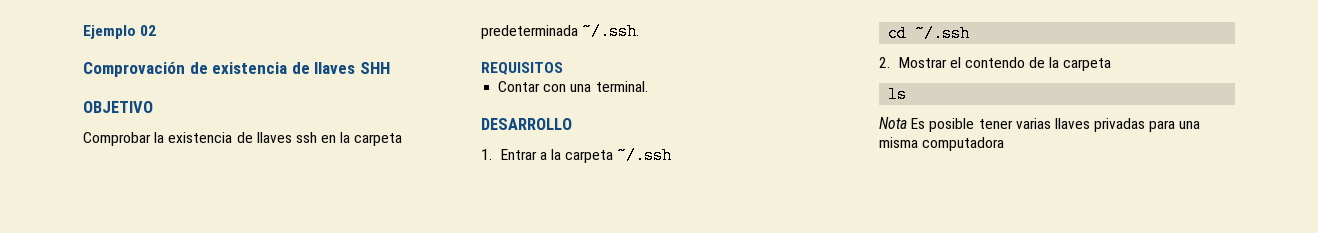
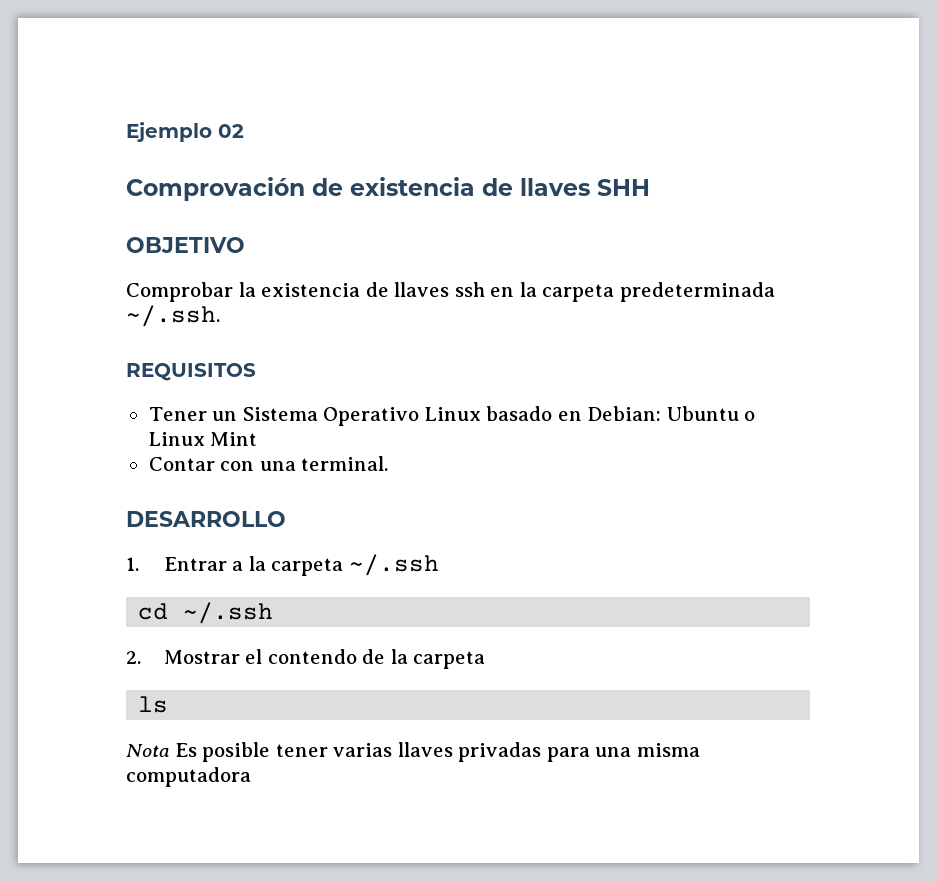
+ Tener un Sistema Operativo Linux basado en Debian: Ubuntu o Linux Mint

